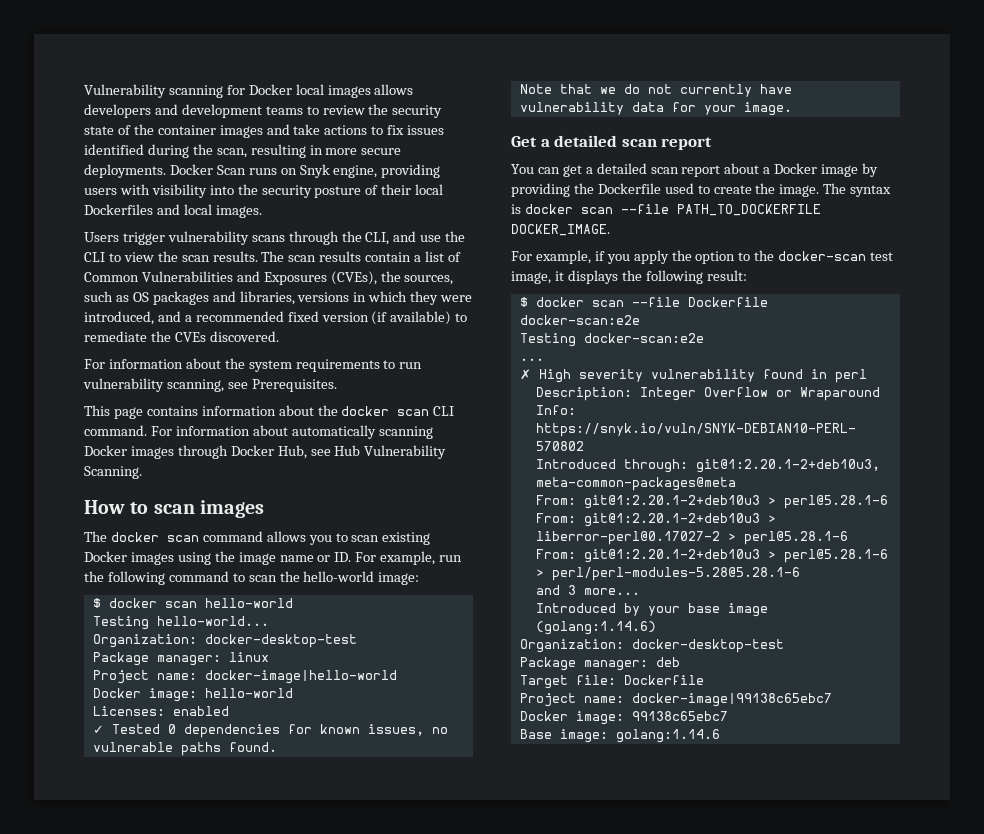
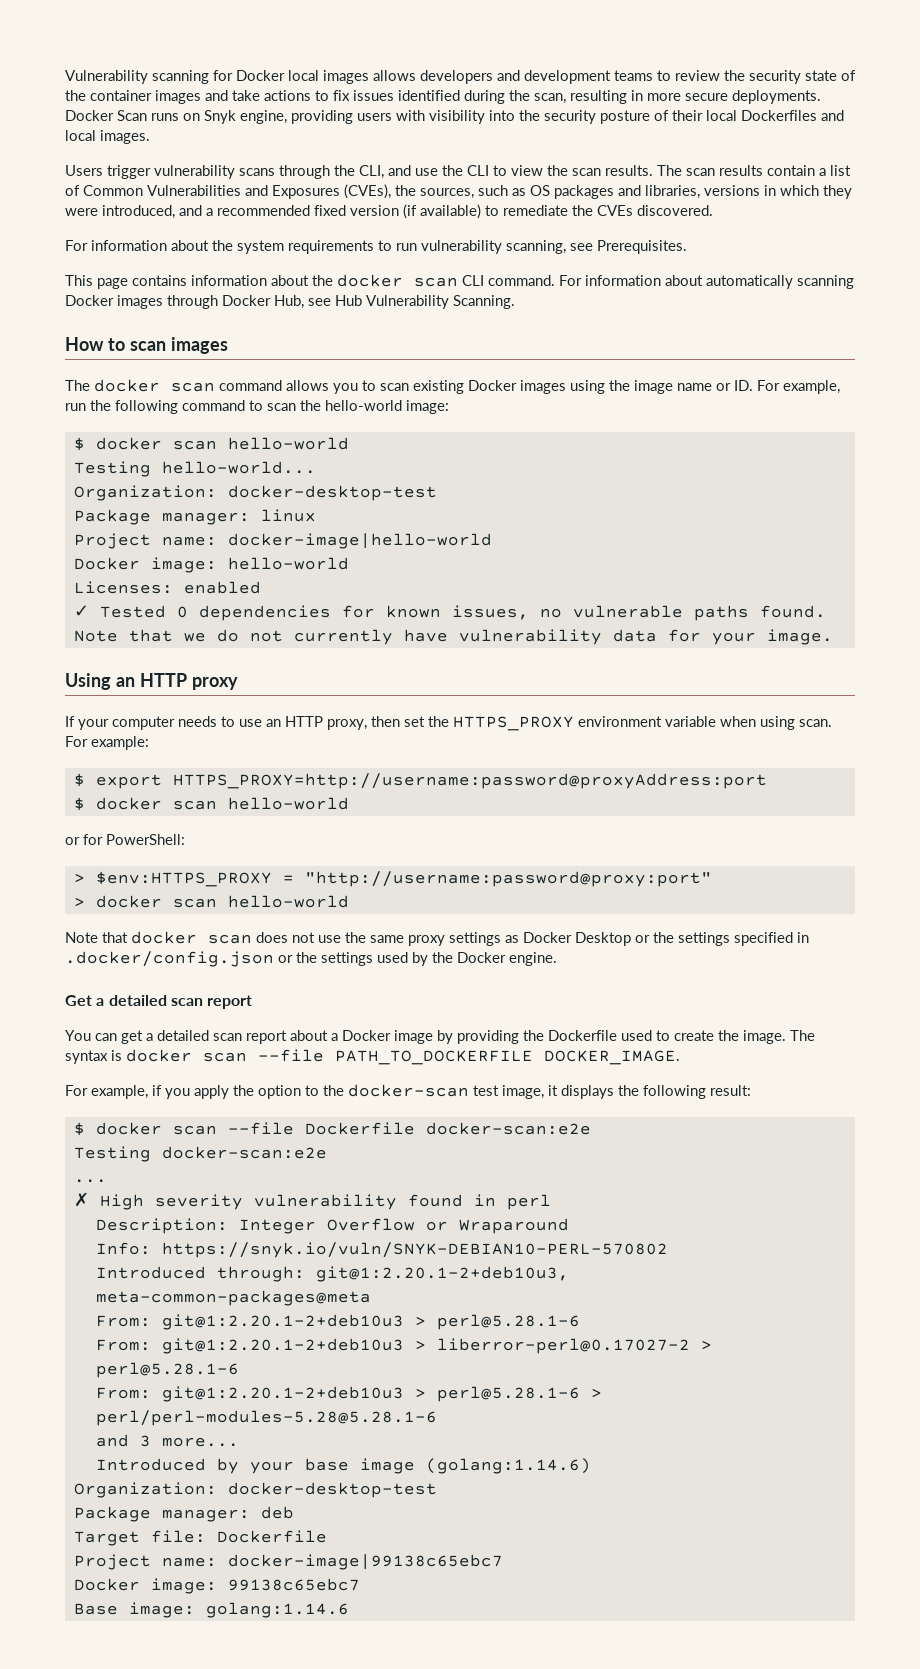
+ Using an HTTP proxy
+ If your computer needs to use an HTTP proxy, then set the HTTPS_PROXY environment variable when using scan. For example:
+ $ export HTTPS_PROXY=http://username:password@proxyAddress:port
+ $ docker scan hello-world
+ or for PowerShell:
+ > $env:HTTPS_PROXY = "http://username:password@proxy:port"
+ > docker scan hello-world
+ Note that docker scan does not use the same proxy settings as Docker Desktop or the settings specified in .docker/config.json or the settings used by the Docker engine.

